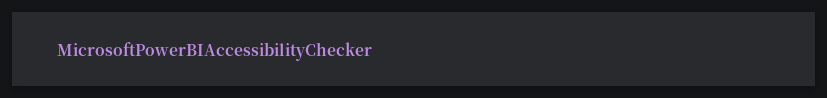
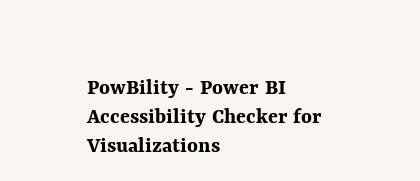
- MicrosoftPowerBIAccessibilityChecker
+ PowBility - Power BI Accessibility Checker for Visualizations

